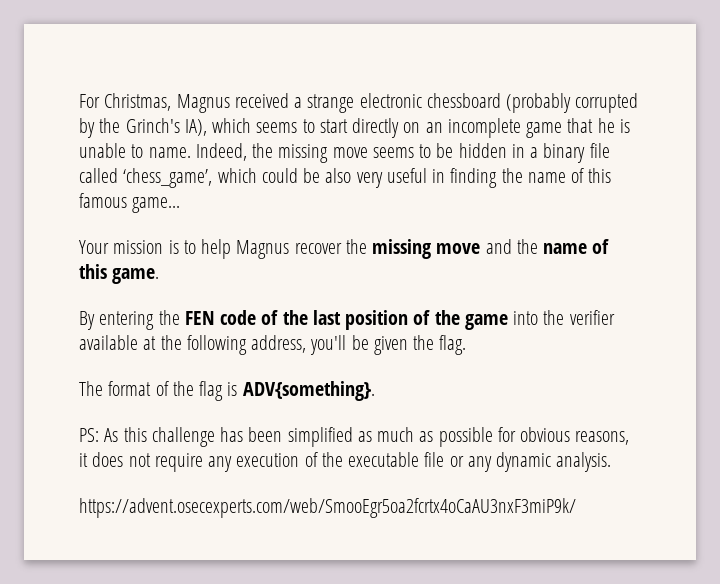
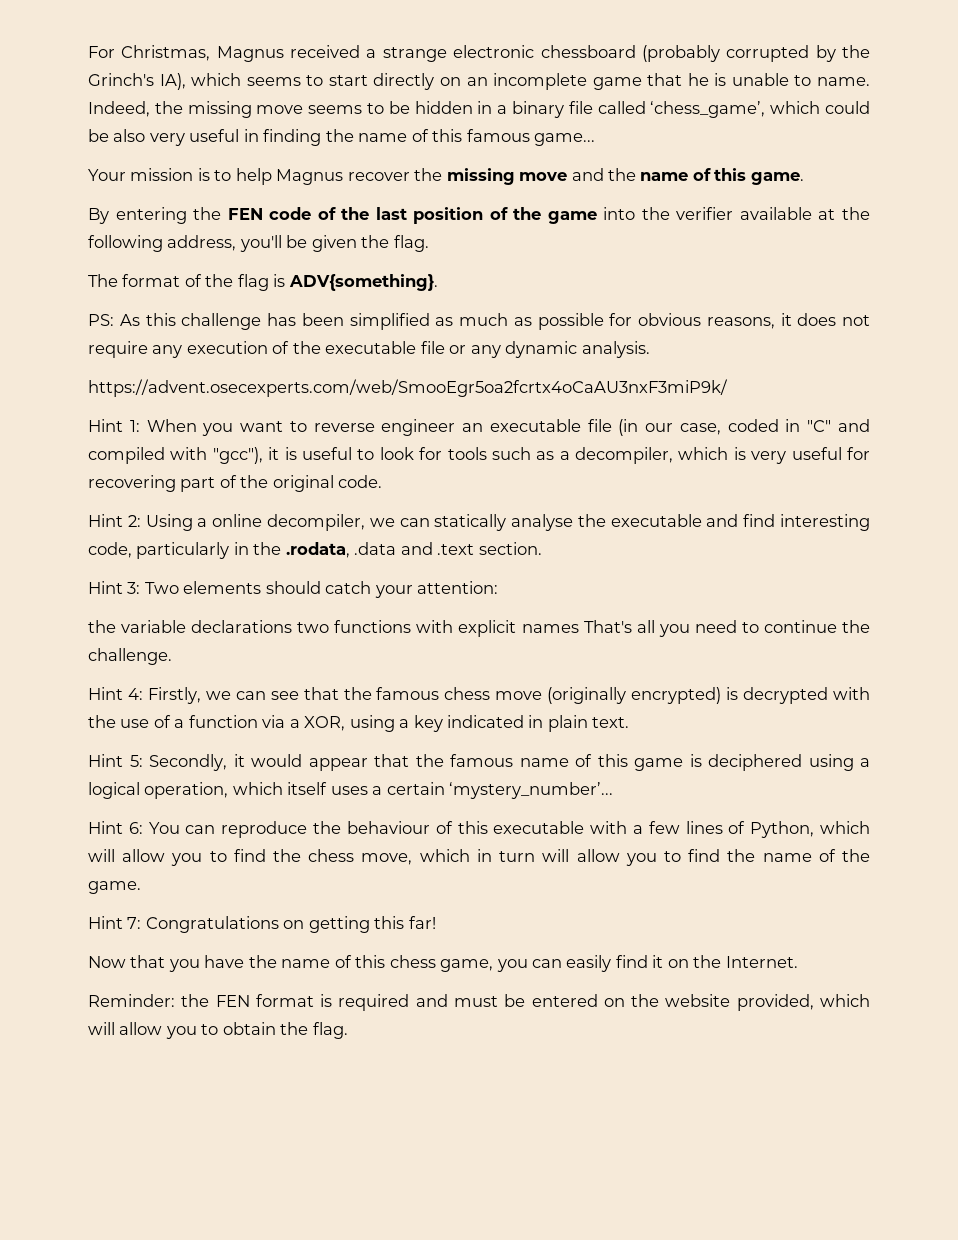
+ Hint 1: When you want to reverse engineer an executable file (in our case, coded in "C" and compiled with "gcc"), it is useful to look for tools such as a decompiler, which is very useful for recovering part of the original code.
+ Hint 2: Using a online decompiler, we can statically analyse the executable and find interesting code, particularly in the .rodata, .data and .text section.
+ Hint 3: Two elements should catch your attention:
+ the variable declarations two functions with explicit names That's all you need to continue the challenge.
+ Hint 4: Firstly, we can see that the famous chess move (originally encrypted) is decrypted with the use of a function via a XOR, using a key indicated in plain text.
+ Hint 5: Secondly, it would appear that the famous name of this game is deciphered using a logical operation, which itself uses a certain ‘mystery_number’...
+ Hint 6: You can reproduce the behaviour of this executable with a few lines of Python, which will allow you to find the chess move, which in turn will allow you to find the name of the game.
+ Hint 7: Congratulations on getting this far!
+ Now that you have the name of this chess game, you can easily find it on the Internet.
+ Reminder: the FEN format is required and must be entered on the website provided, which will allow you to obtain the flag.

